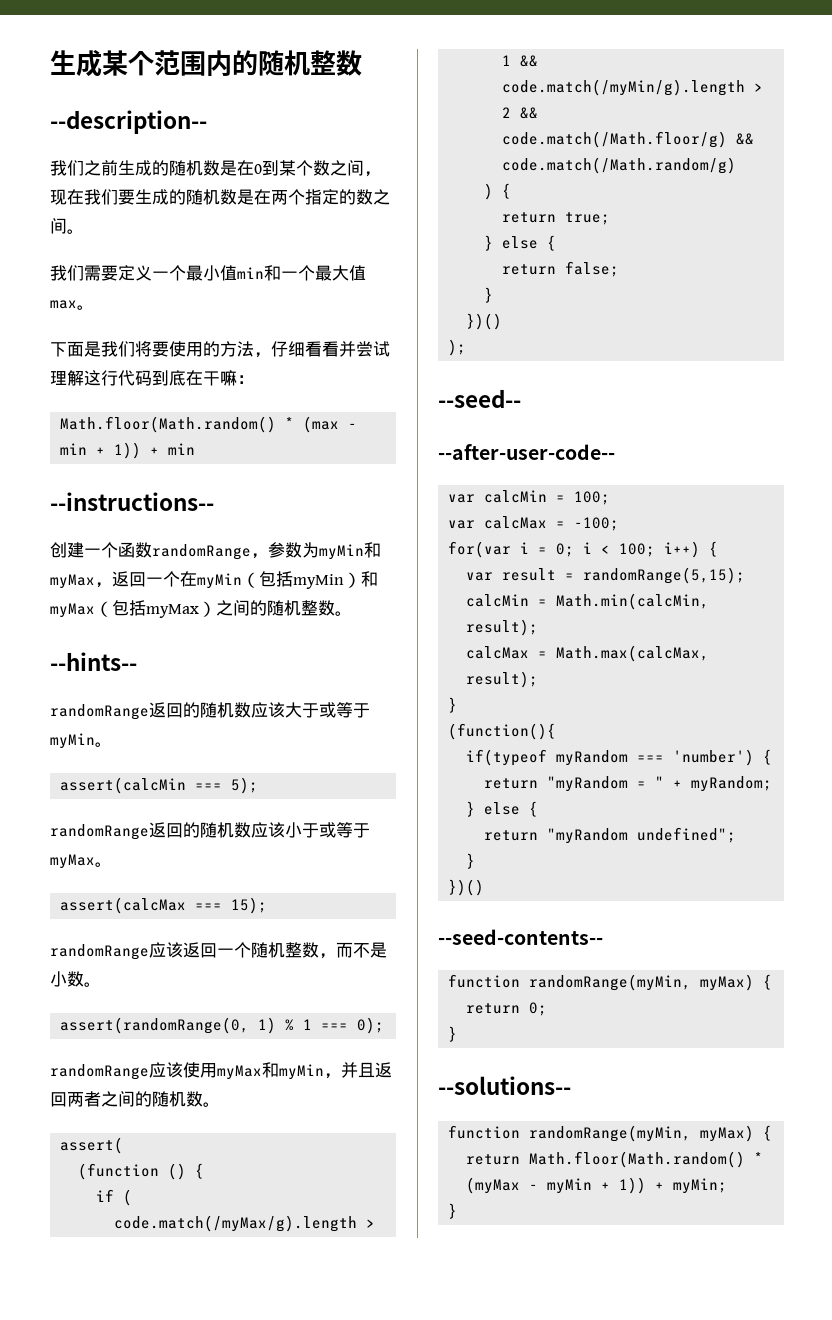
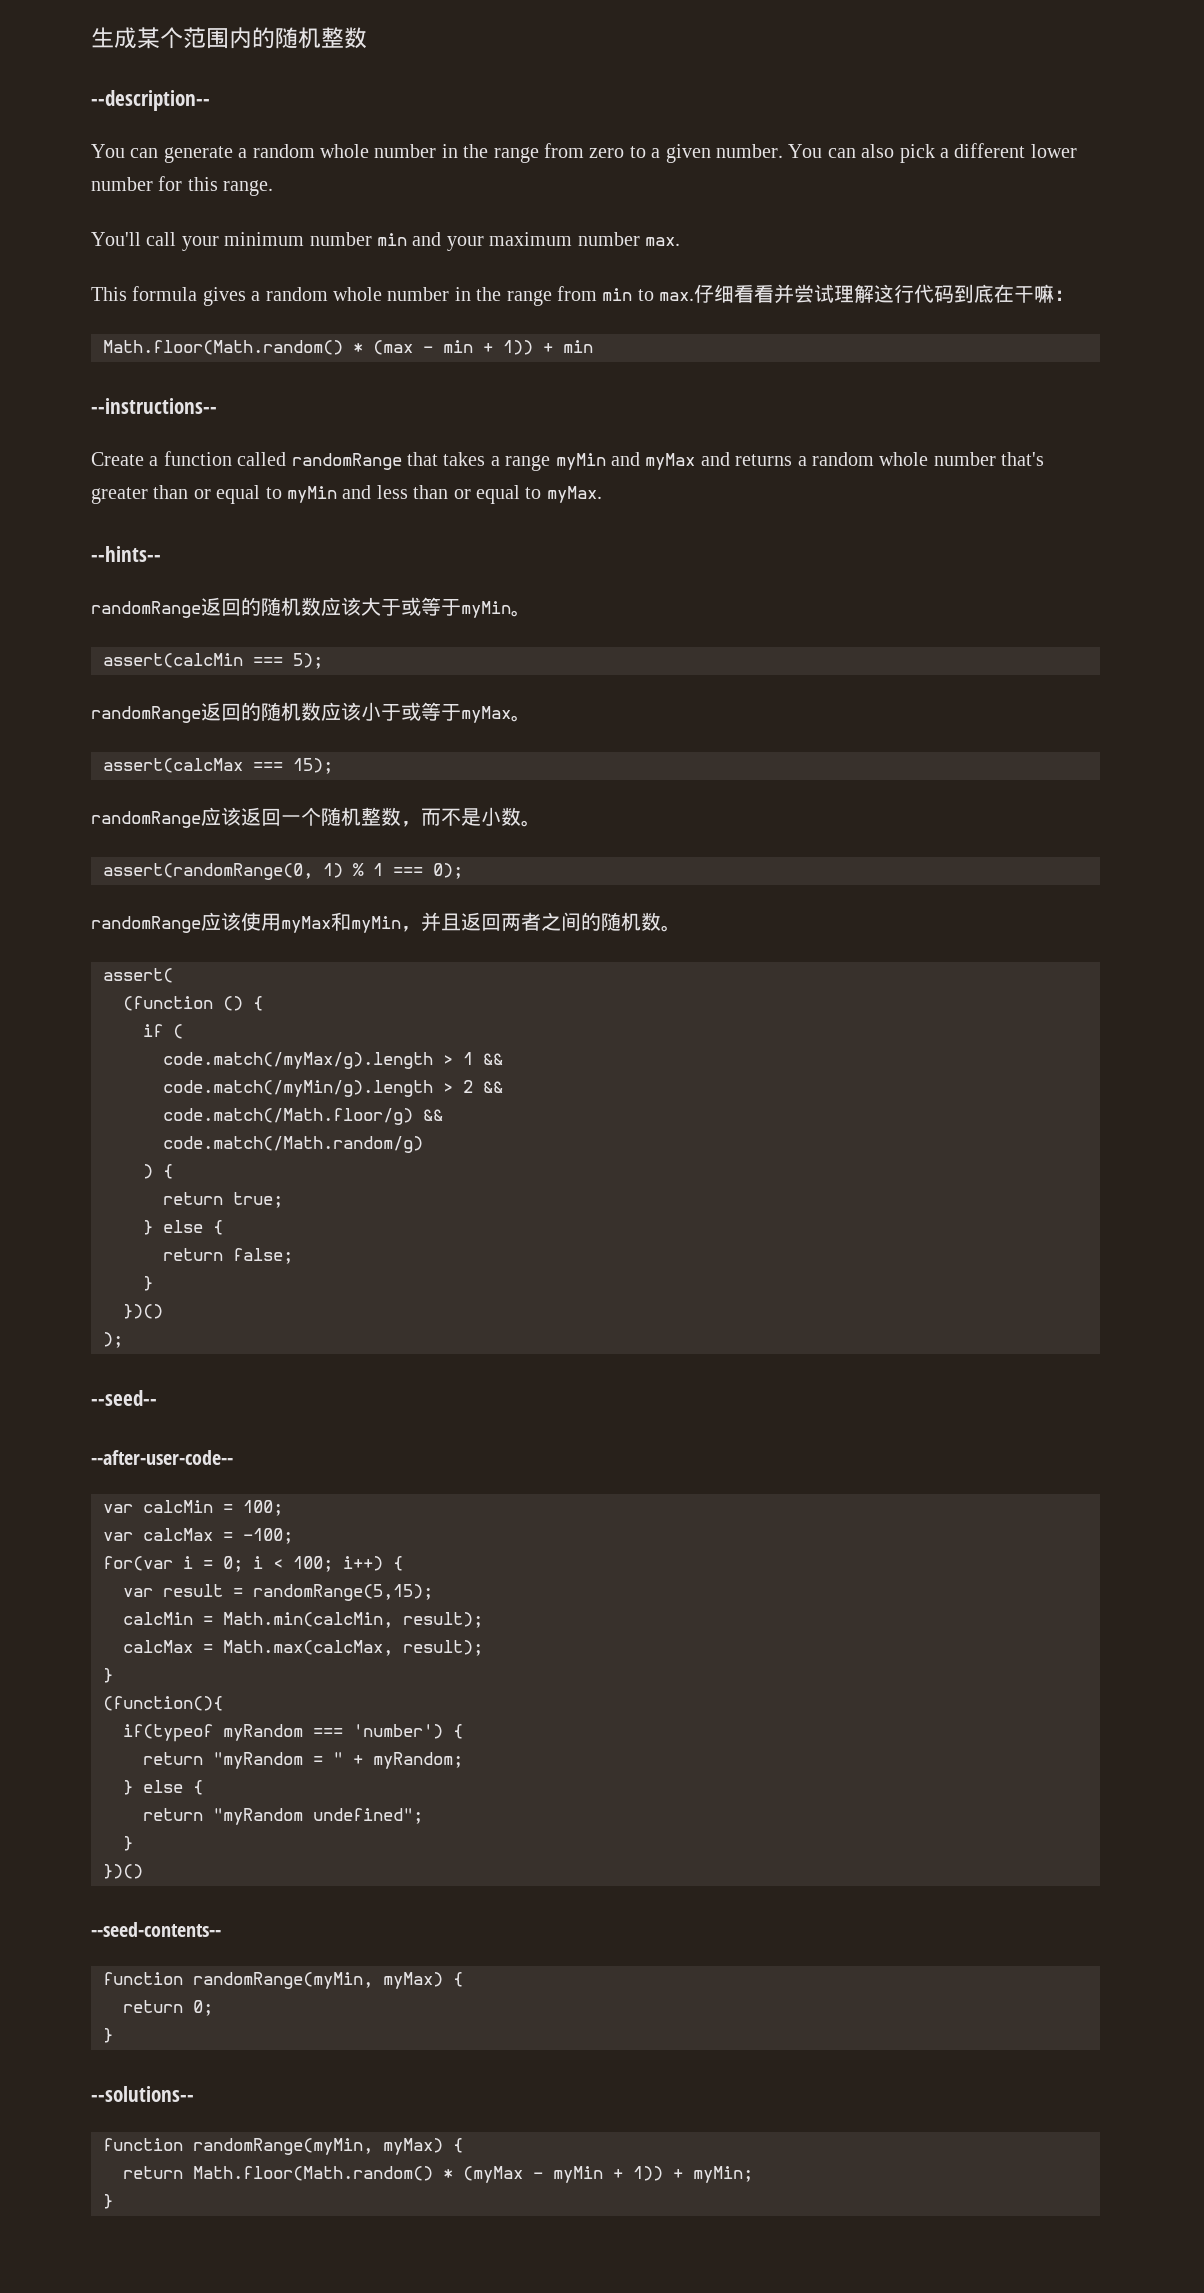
- 我们之前生成的随机数是在0到某个数之间，现在我们要生成的随机数是在两个指定的数之间。
- 我们需要定义一个最小值min和一个最大值max。
- 下面是我们将要使用的方法，仔细看看并尝试理解这行代码到底在干嘛：
+ You can generate a random whole number in the range from zero to a given number. You can also pick a different lower number for this range.
+ You'll call your minimum number min and your maximum number max.
+ This formula gives a random whole number in the range from min to max.仔细看看并尝试理解这行代码到底在干嘛：
- 创建一个函数randomRange，参数为myMin和myMax，返回一个在myMin（包括myMin）和myMax（包括myMax）之间的随机整数。
+ Create a function called randomRange that takes a range myMin and myMax and returns a random whole number that's greater than or equal to myMin and less than or equal to myMax.

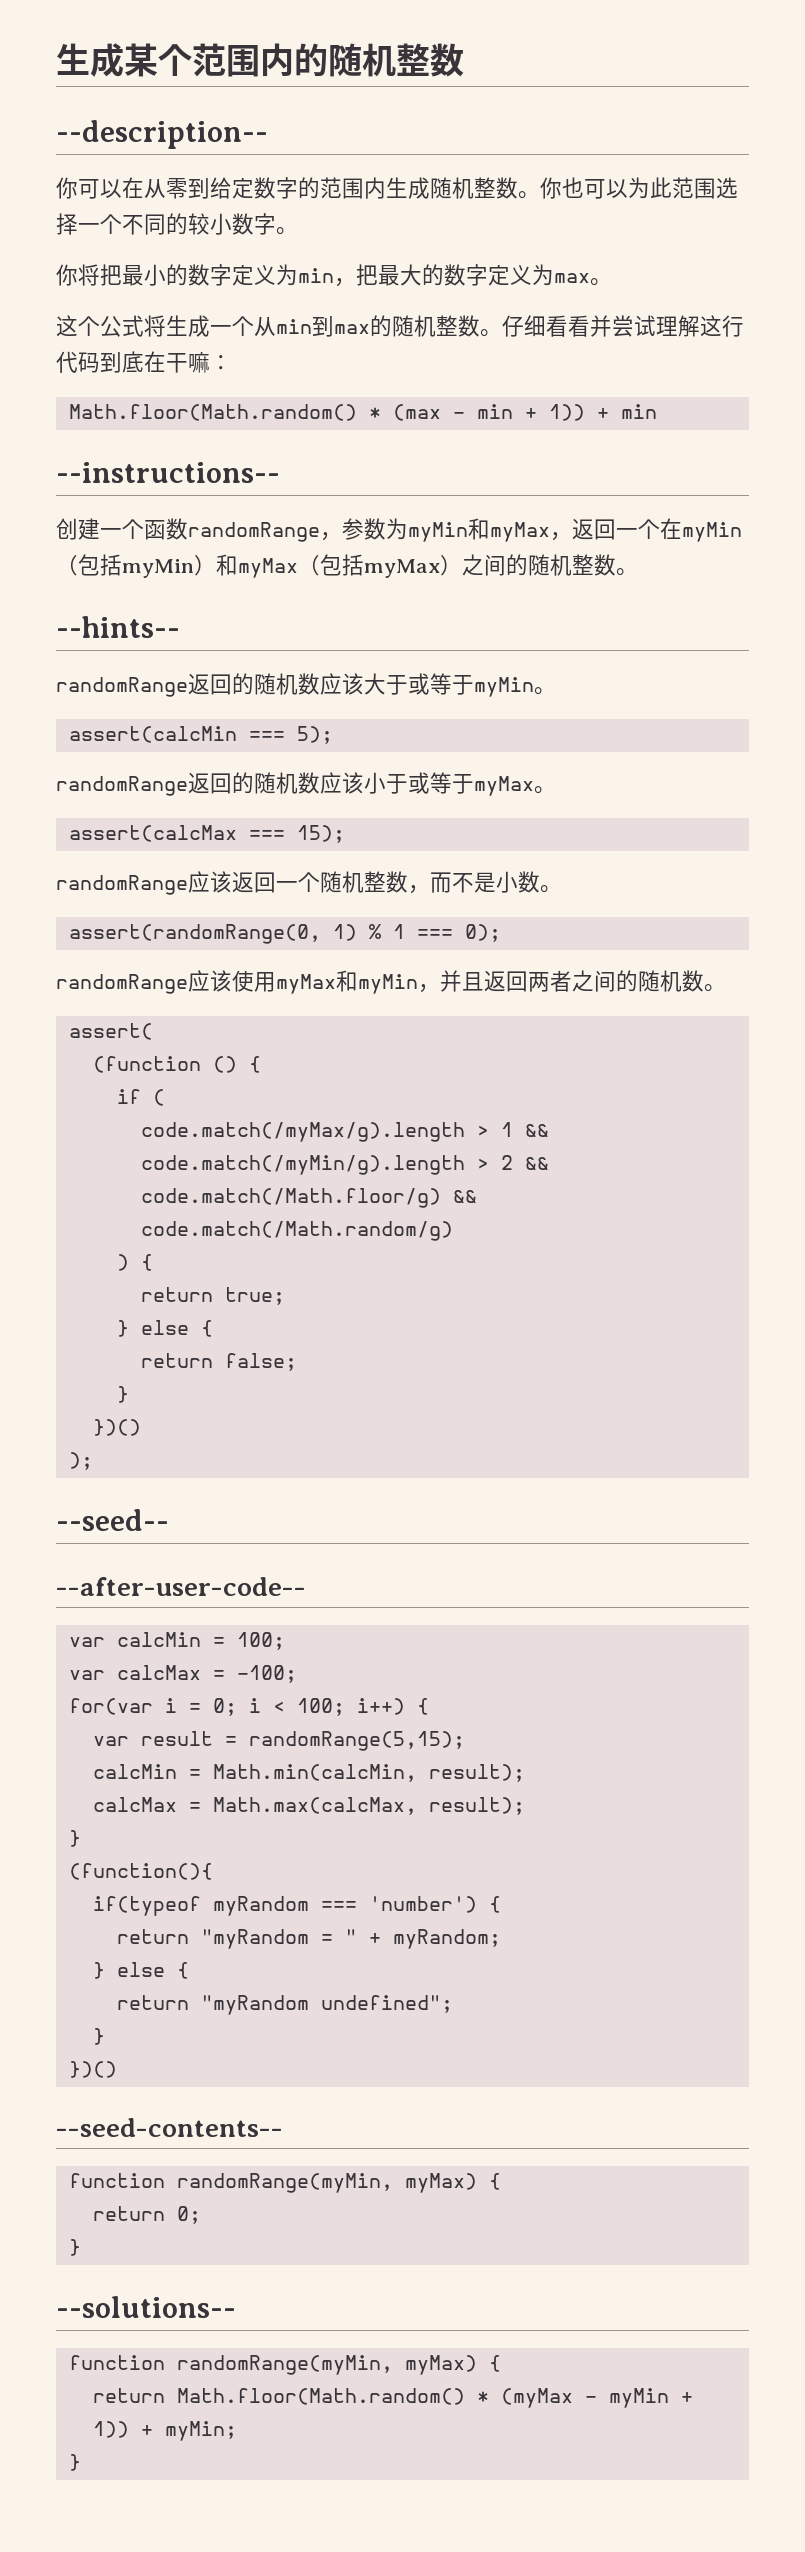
- You can generate a random whole number in the range from zero to a given number. You can also pick a different lower number for this range.
- You'll call your minimum number min and your maximum number max.
- This formula gives a random whole number in the range from min to max.仔细看看并尝试理解这行代码到底在干嘛：
+ 你可以在从零到给定数字的范围内生成随机整数。你也可以为此范围选择一个不同的较小数字。
+ 你将把最小的数字定义为min，把最大的数字定义为max。
+ 这个公式将生成一个从min到max的随机整数。仔细看看并尝试理解这行代码到底在干嘛：
- Create a function called randomRange that takes a range myMin and myMax and returns a random whole number that's greater than or equal to myMin and less than or equal to myMax.
+ 创建一个函数randomRange，参数为myMin和myMax，返回一个在myMin（包括myMin）和myMax（包括myMax）之间的随机整数。

